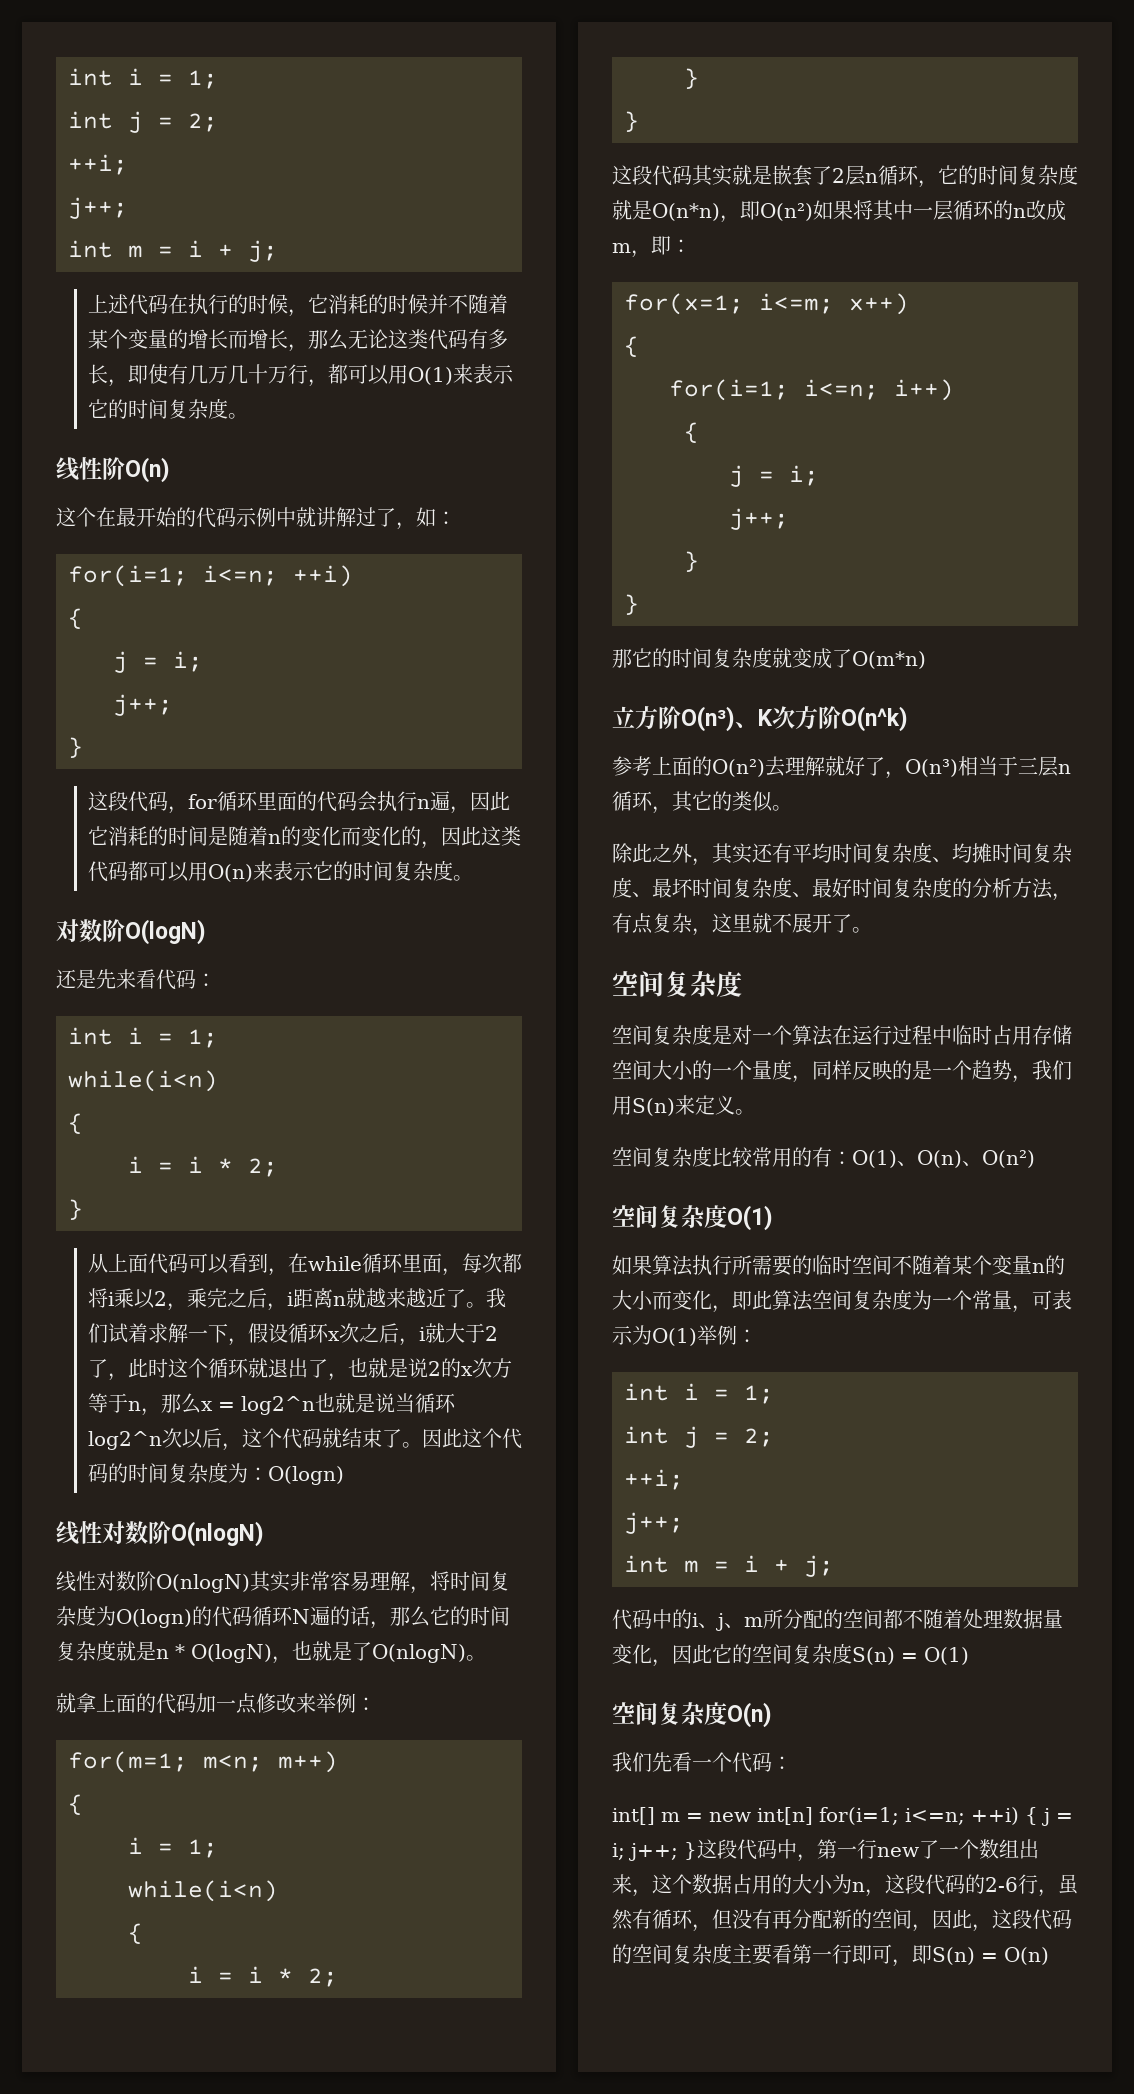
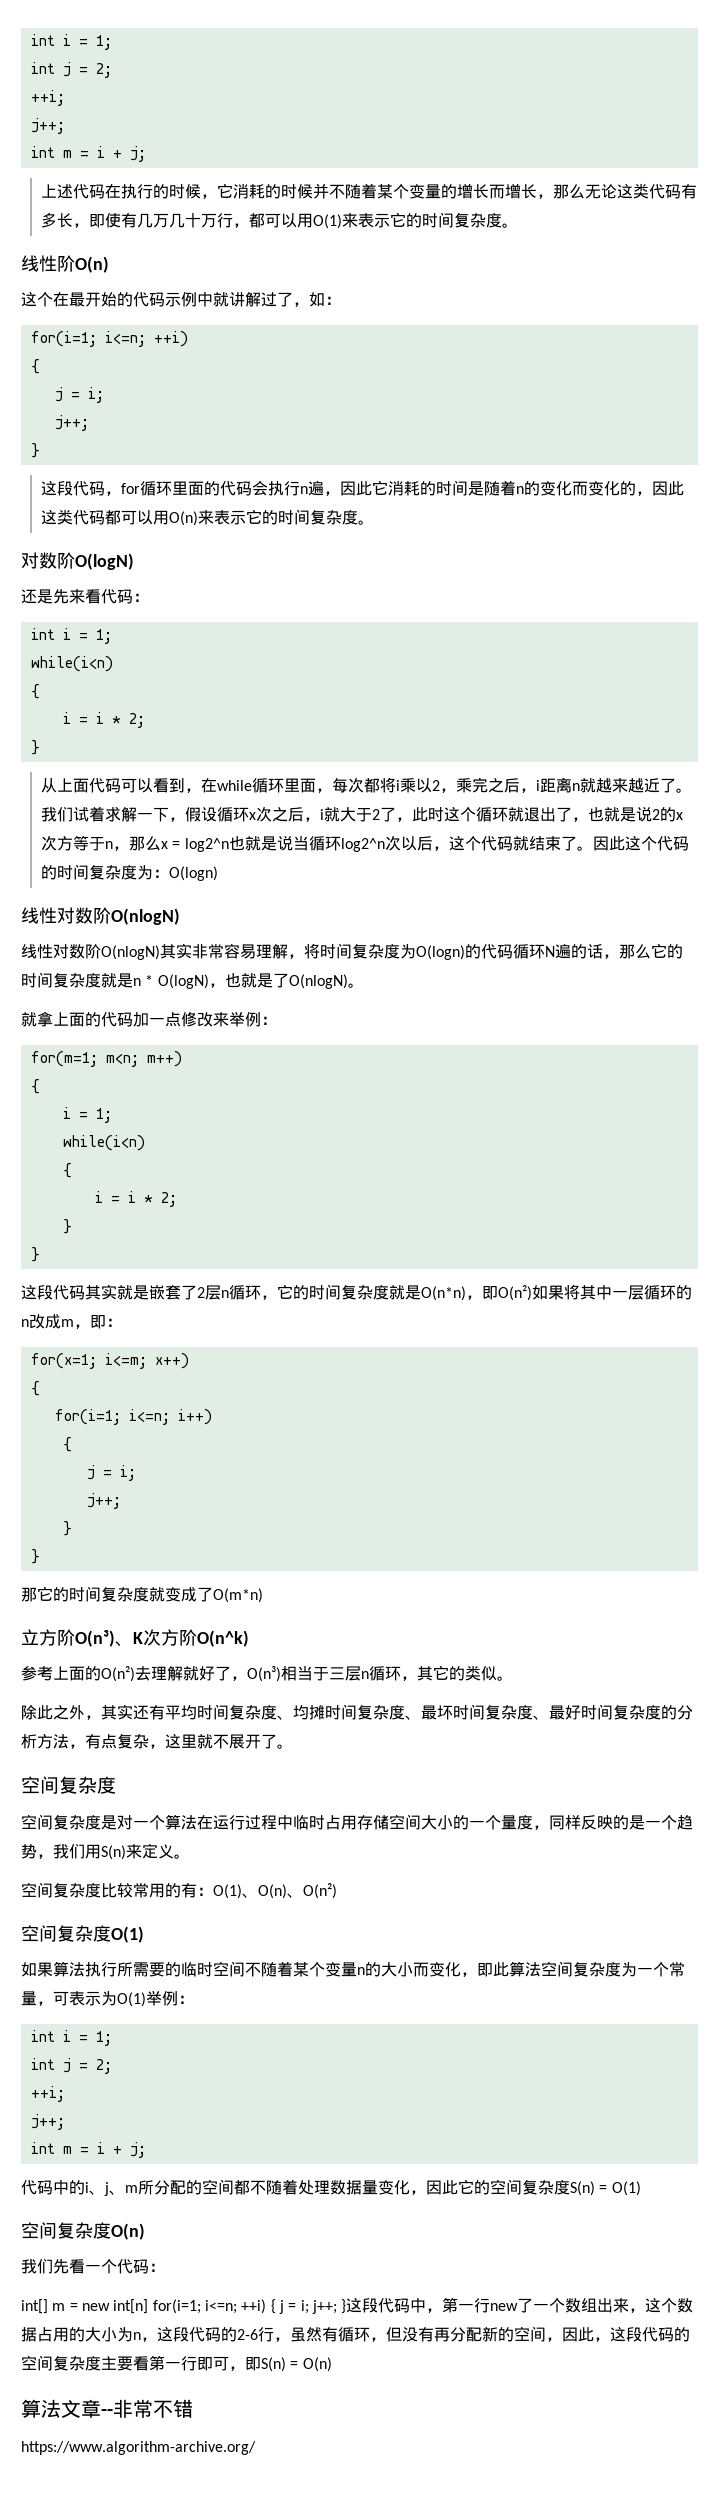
+ 算法文章--非常不错
+ https://www.algorithm-archive.org/

